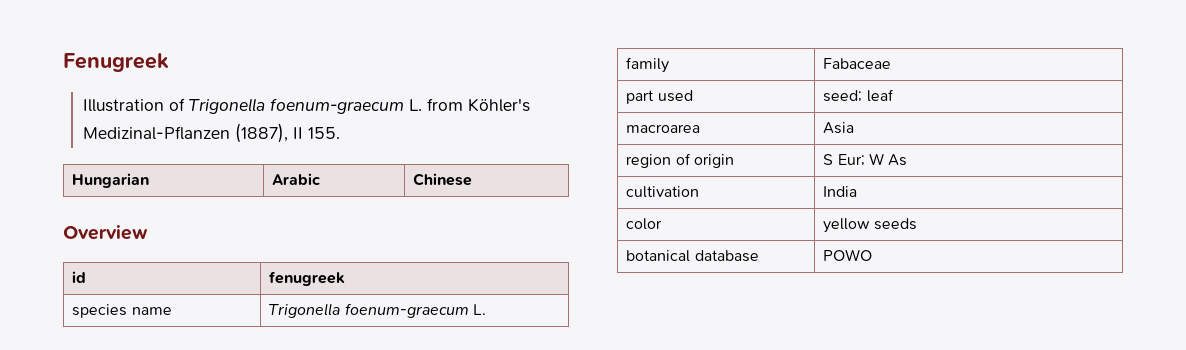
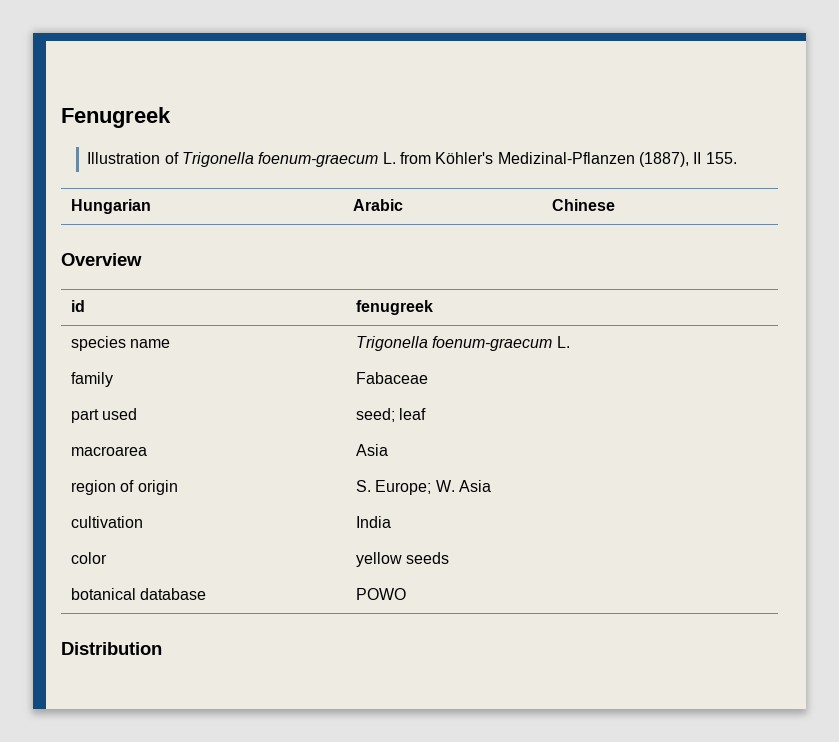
- region of origin | S Eur; W As
+ region of origin | S. Europe; W. Asia
+ Distribution

